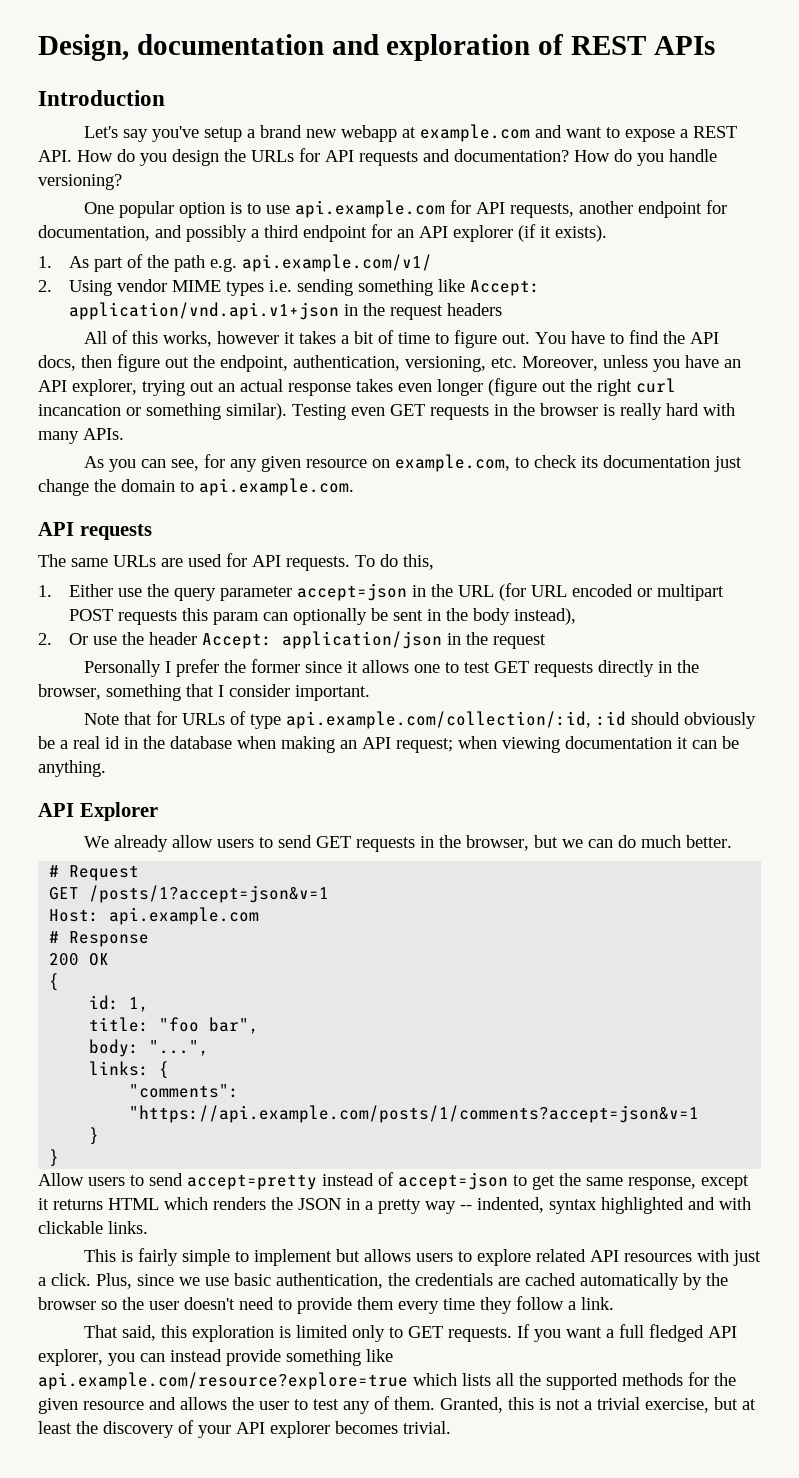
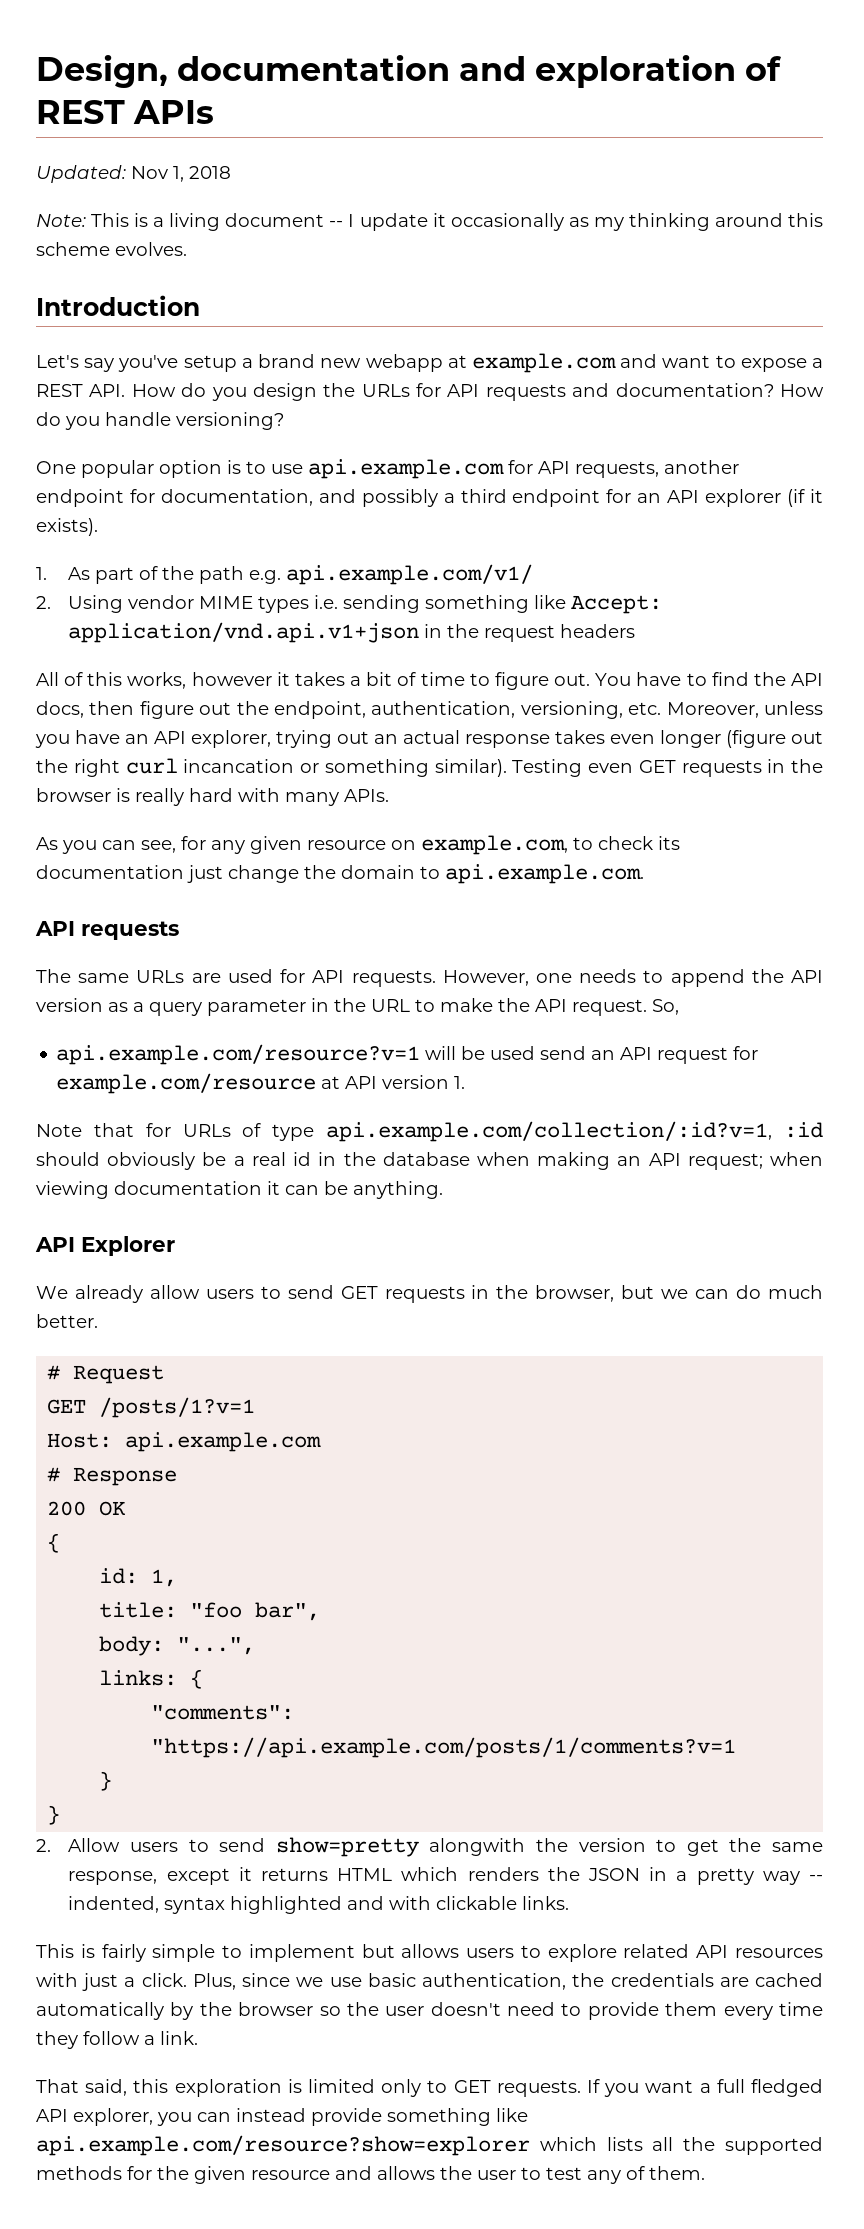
+ Updated: Nov 1, 2018
+ Note: This is a living document -- I update it occasionally as my thinking around this scheme evolves.
- To do this,
- 1. Either use the query parameter accept=json in the URL (for URL encoded or multipart POST requests this param can optionally be sent in the body instead),
- 2. Or use the header Accept: application/json in the request
- Personally I prefer the former since it allows one to test GET requests directly in the browser, something that I consider important.
+ However, one needs to append the API version as a query parameter in the URL to make the API request. So,
+ api.example.com/resource?v=1 will be used send an API request for example.com/resource at API version 1.
- Note that for URLs of type api.example.com/collection/:id, :id should obviously be a real id in the database when making an API request; when viewing documentation it can be anything.
+ Note that for URLs of type api.example.com/collection/:id?v=1, :id should obviously be a real id in the database when making an API request; when viewing documentation it can be anything.
- GET /posts/1?accept=json&v=1
+ GET /posts/1?v=1
- "comments": "https://api.example.com/posts/1/comments?accept=json&v=1
+ "comments": "https://api.example.com/posts/1/comments?v=1
- Allow users to send accept=pretty instead of accept=json to get the same response, except it returns HTML which renders the JSON in a pretty way -- indented, syntax highlighted and with clickable links.
+ 2. Allow users to send show=pretty alongwith the version to get the same response, except it returns HTML which renders the JSON in a pretty way -- indented, syntax highlighted and with clickable links.
- If you want a full fledged API explorer, you can instead provide something like api.example.com/resource?explore=true which lists all the supported methods for the given resource and allows the user to test any of them. Granted, this is not a trivial exercise, but at least the discovery of your API explorer becomes trivial.
+ If you want a full fledged API explorer, you can instead provide something like api.example.com/resource?show=explorer which lists all the supported methods for the given resource and allows the user to test any of them.

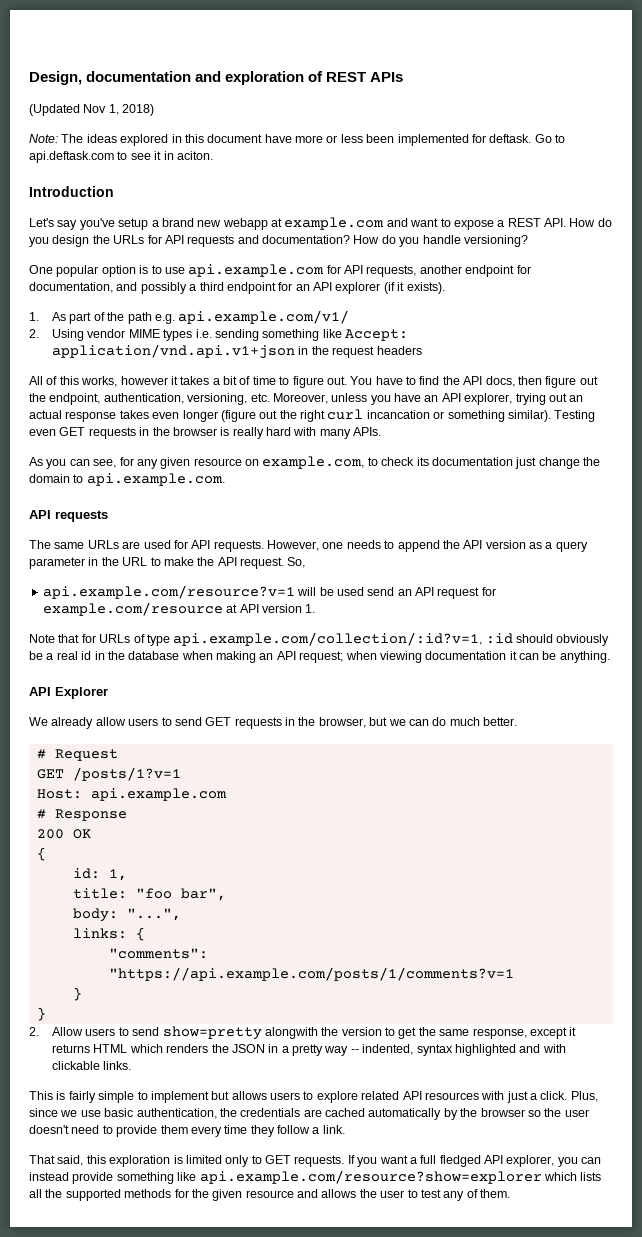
- Updated: Nov 1, 2018
+ (Updated Nov 1, 2018)
- Note: This is a living document -- I update it occasionally as my thinking around this scheme evolves.
+ Note: The ideas explored in this document have more or less been implemented for deftask. Go to api.deftask.com to see it in aciton.

